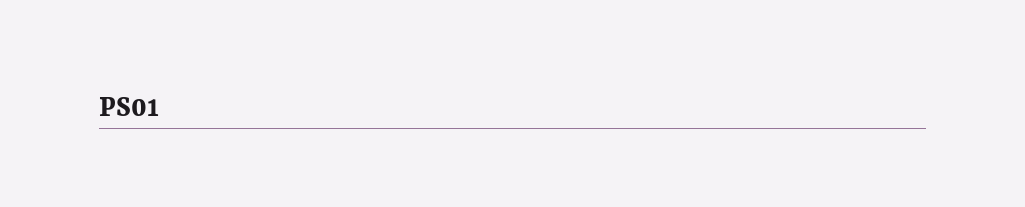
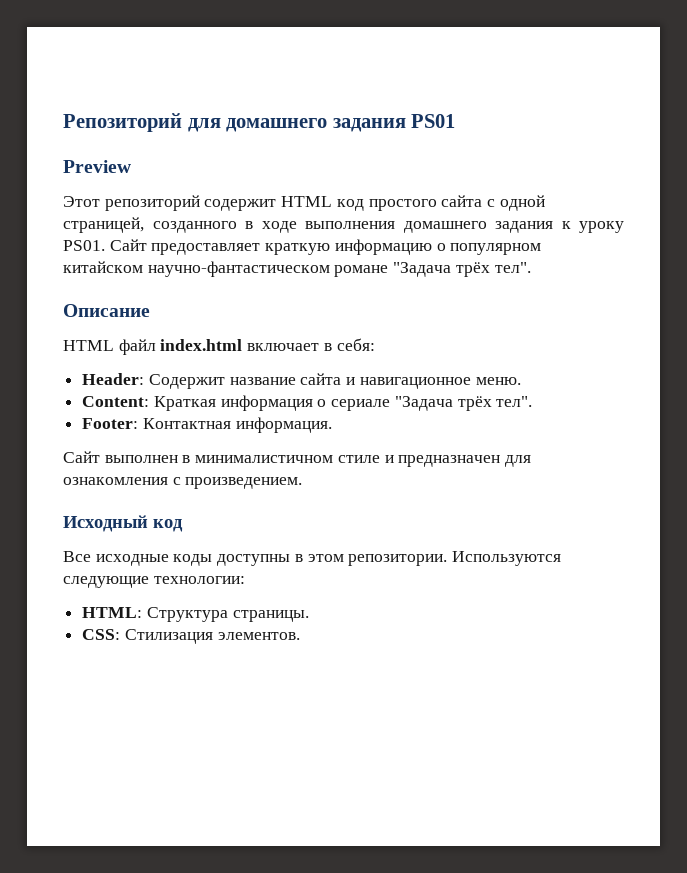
- PS01
+ Репозиторий для домашнего задания PS01
+ Preview
+ Этот репозиторий содержит HTML код простого сайта с одной страницей, созданного в ходе выполнения домашнего задания к уроку PS01. Сайт предоставляет краткую информацию о популярном китайском научно-фантастическом романе "Задача трёх тел".
+ Описание
+ HTML файл index.html включает в себя:
+ Header: Содержит название сайта и навигационное меню.
+ Content: Краткая информация о сериале "Задача трёх тел".
+ Footer: Контактная информация.
+ Сайт выполнен в минималистичном стиле и предназначен для ознакомления с произведением.
+ Исходный код
+ Все исходные коды доступны в этом репозитории. Используются следующие технологии:
+ HTML: Структура страницы.
+ CSS: Стилизация элементов.

